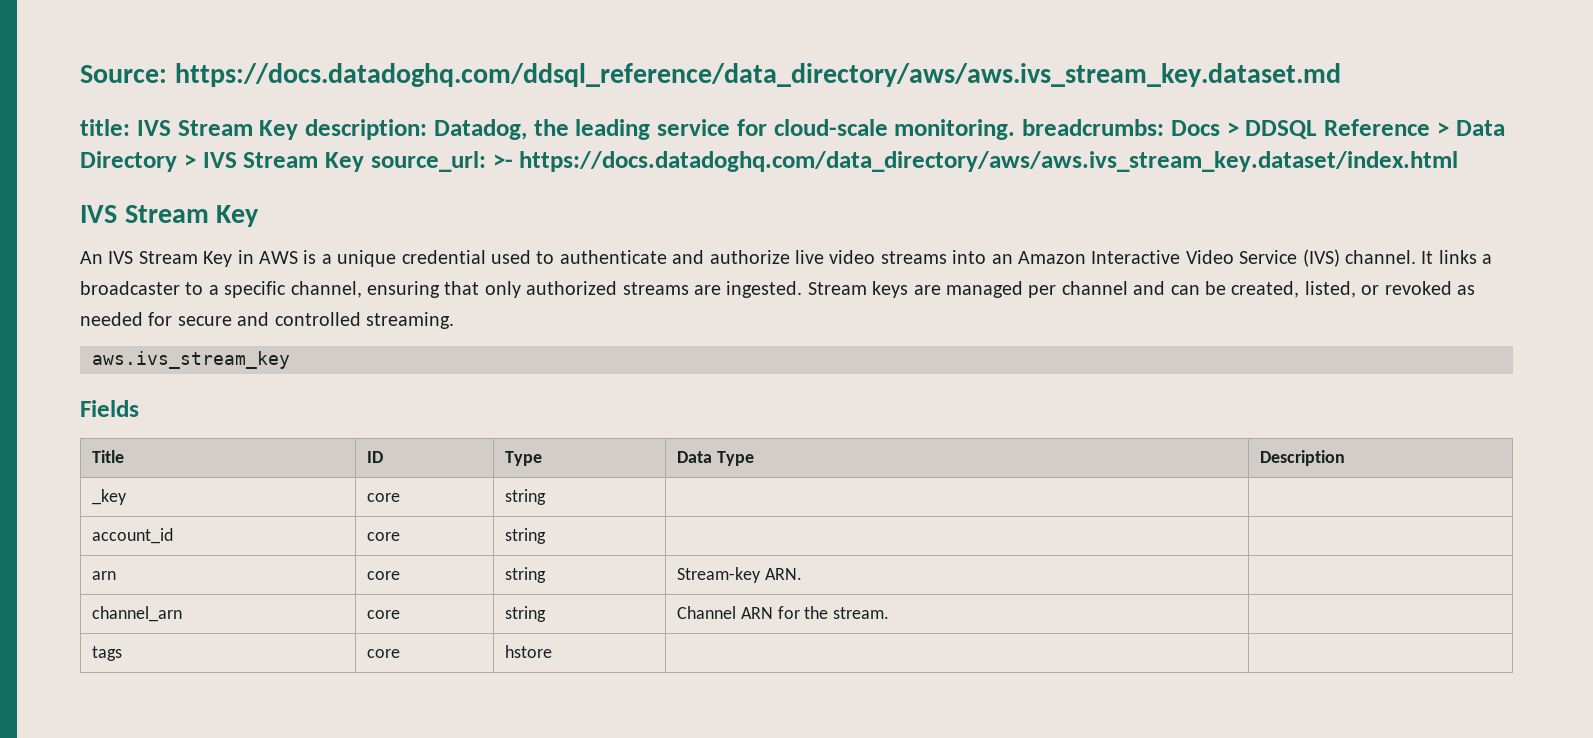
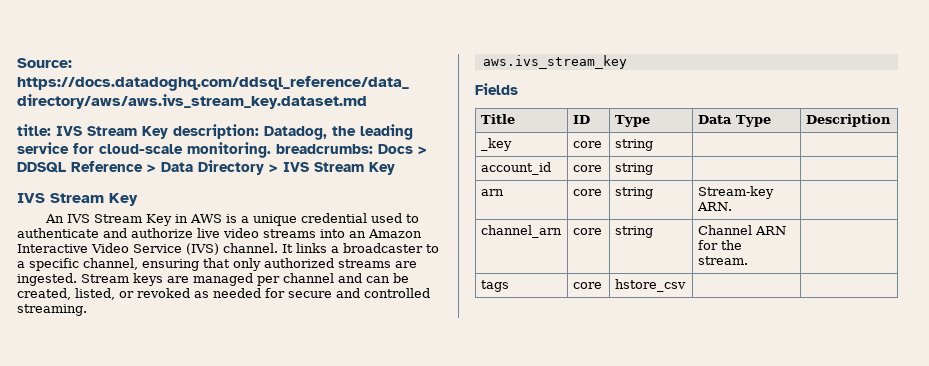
- title: IVS Stream Key description: Datadog, the leading service for cloud-scale monitoring. breadcrumbs: Docs > DDSQL Reference > Data Directory > IVS Stream Key source_url: >- https://docs.datadoghq.com/data_directory/aws/aws.ivs_stream_key.dataset/index.html
+ title: IVS Stream Key description: Datadog, the leading service for cloud-scale monitoring. breadcrumbs: Docs > DDSQL Reference > Data Directory > IVS Stream Key
- tags | core | hstore | |
+ tags | core | hstore_csv | |

